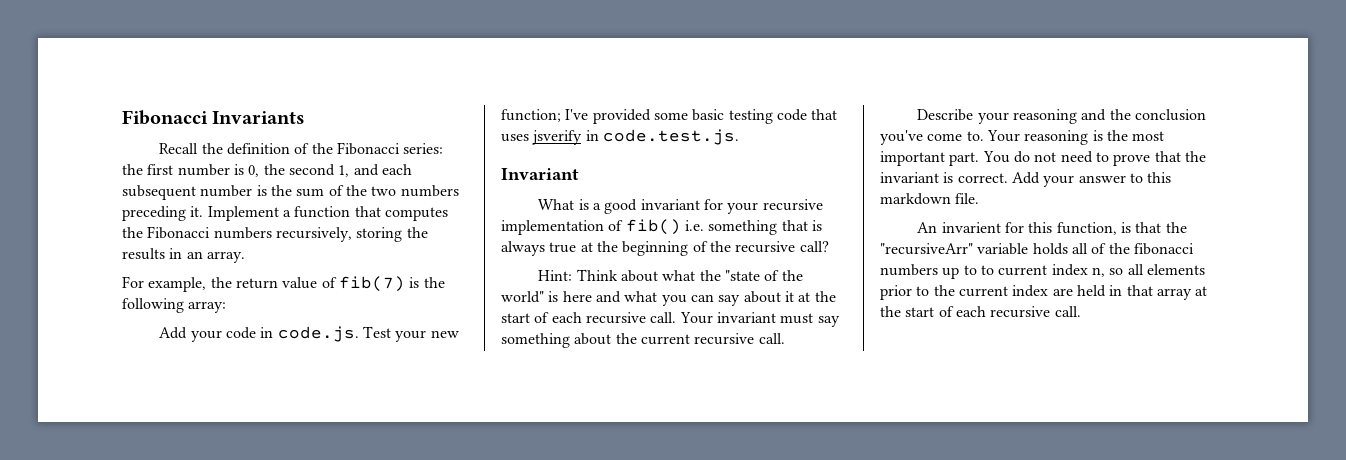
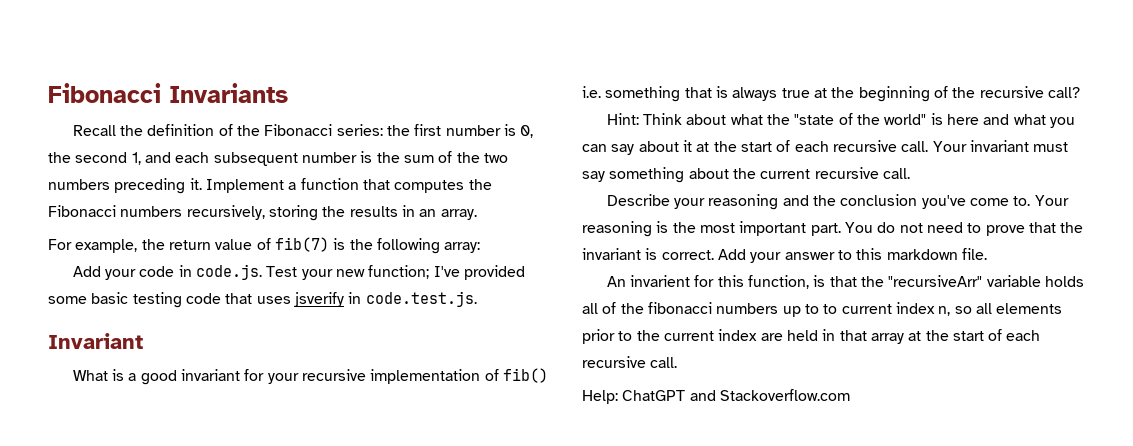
+ Help: ChatGPT and Stackoverflow.com

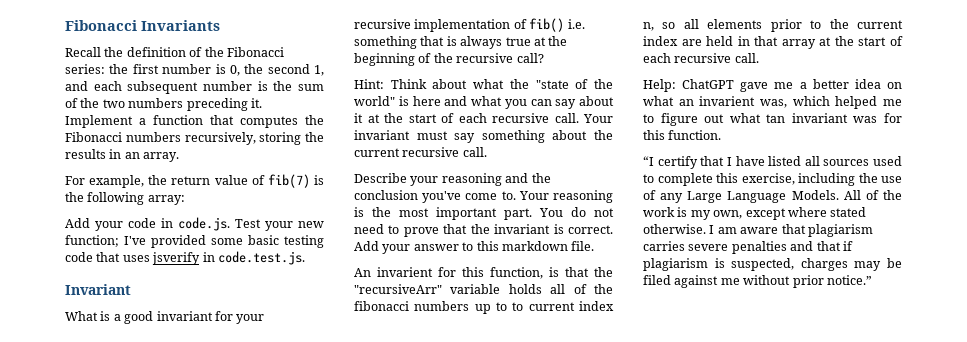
- Help: ChatGPT and Stackoverflow.com
+ Help: ChatGPT gave me a better idea on what an invarient was, which helped me to figure out what tan invariant was for this function.
+ “I certify that I have listed all sources used to complete this exercise, including the use of any Large Language Models. All of the work is my own, except where stated otherwise. I am aware that plagiarism carries severe penalties and that if plagiarism is suspected, charges may be filed against me without prior notice.”

